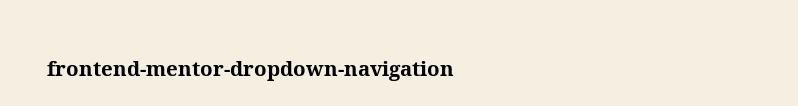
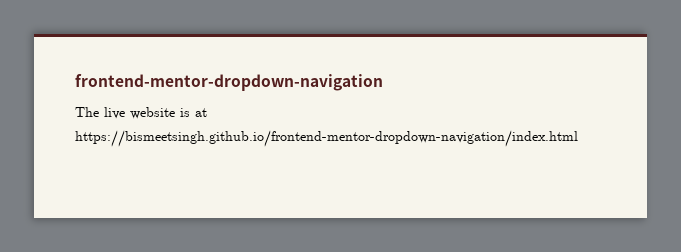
+ The live website is at https://bismeetsingh.github.io/frontend-mentor-dropdown-navigation/index.html

